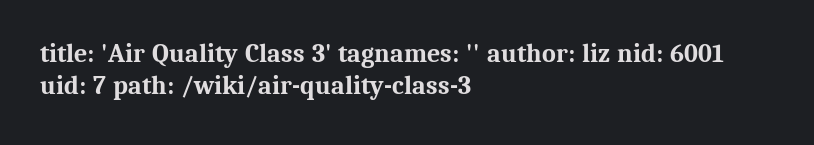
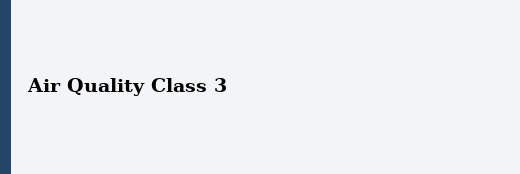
- title: 'Air Quality Class 3' tagnames: '' author: liz nid: 6001 uid: 7 path: /wiki/air-quality-class-3
+ Air Quality Class 3

